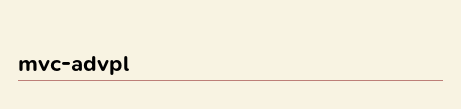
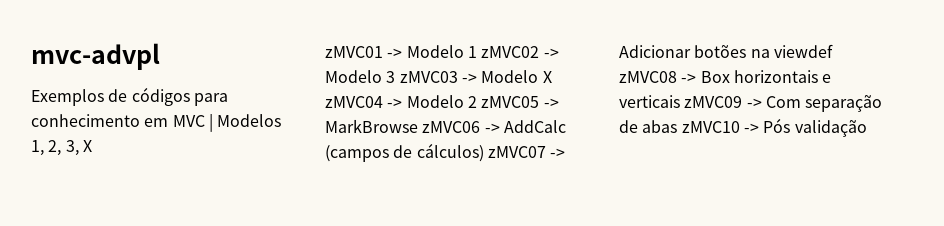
+ Exemplos de códigos para conhecimento em MVC | Modelos 1, 2, 3, X
+ zMVC01 -> Modelo 1 zMVC02 -> Modelo 3 zMVC03 -> Modelo X zMVC04 -> Modelo 2 zMVC05 -> MarkBrowse zMVC06 -> AddCalc (campos de cálculos) zMVC07 -> Adicionar botões na viewdef zMVC08 -> Box horizontais e verticais zMVC09 -> Com separação de abas zMVC10 -> Pós validação

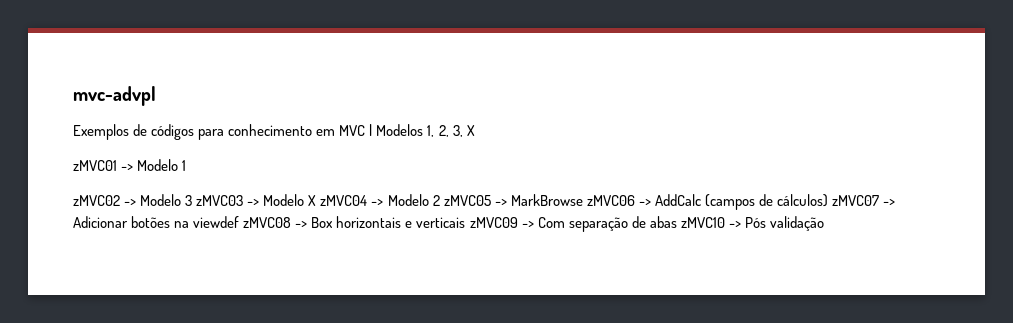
- zMVC01 -> Modelo 1 zMVC02 -> Modelo 3 zMVC03 -> Modelo X zMVC04 -> Modelo 2 zMVC05 -> MarkBrowse zMVC06 -> AddCalc (campos de cálculos) zMVC07 -> Adicionar botões na viewdef zMVC08 -> Box horizontais e verticais zMVC09 -> Com separação de abas zMVC10 -> Pós validação
+ zMVC01 -> Modelo 1
+ zMVC02 -> Modelo 3 zMVC03 -> Modelo X zMVC04 -> Modelo 2 zMVC05 -> MarkBrowse zMVC06 -> AddCalc (campos de cálculos) zMVC07 -> Adicionar botões na viewdef zMVC08 -> Box horizontais e verticais zMVC09 -> Com separação de abas zMVC10 -> Pós validação

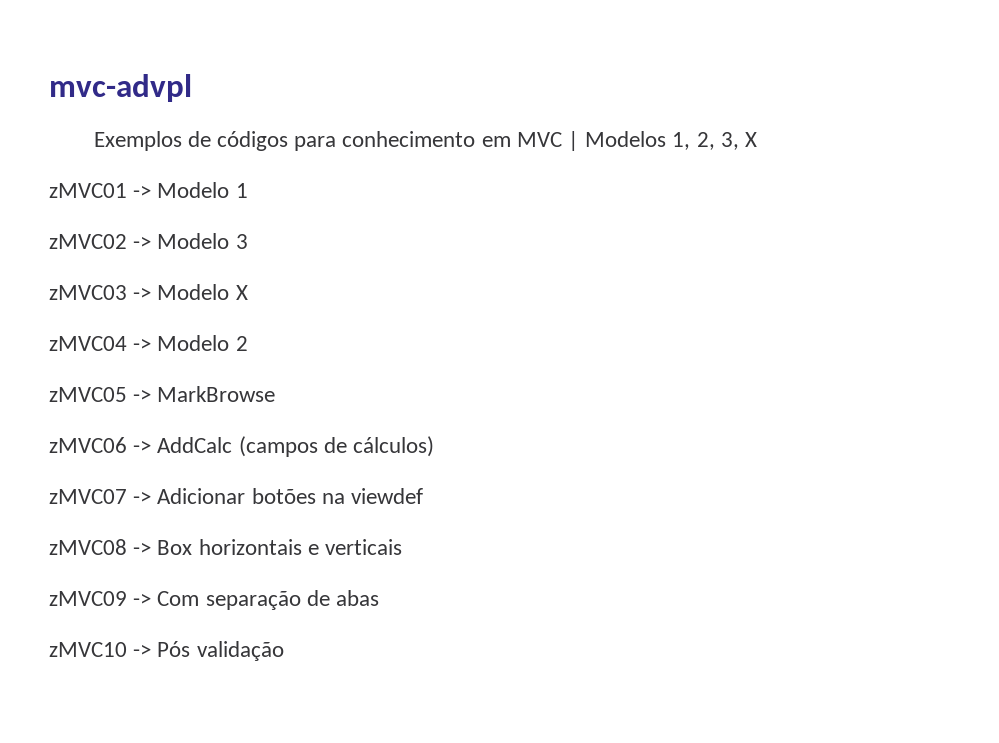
- zMVC02 -> Modelo 3 zMVC03 -> Modelo X zMVC04 -> Modelo 2 zMVC05 -> MarkBrowse zMVC06 -> AddCalc (campos de cálculos) zMVC07 -> Adicionar botões na viewdef zMVC08 -> Box horizontais e verticais zMVC09 -> Com separação de abas zMVC10 -> Pós validação
+ zMVC02 -> Modelo 3
+ zMVC03 -> Modelo X
+ zMVC04 -> Modelo 2
+ zMVC05 -> MarkBrowse
+ zMVC06 -> AddCalc (campos de cálculos)
+ zMVC07 -> Adicionar botões na viewdef
+ zMVC08 -> Box horizontais e verticais
+ zMVC09 -> Com separação de abas
+ zMVC10 -> Pós validação

